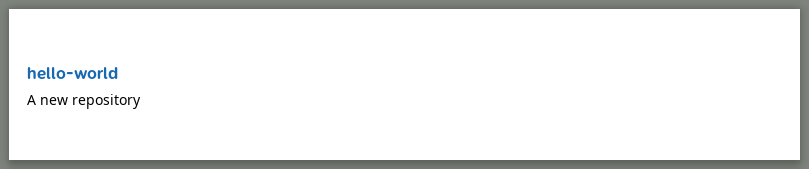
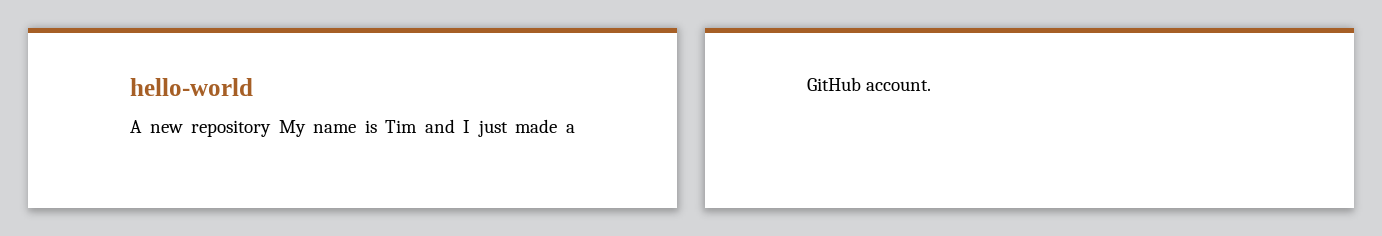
- A new repository
+ A new repository My name is Tim and I just made a GitHub account.

